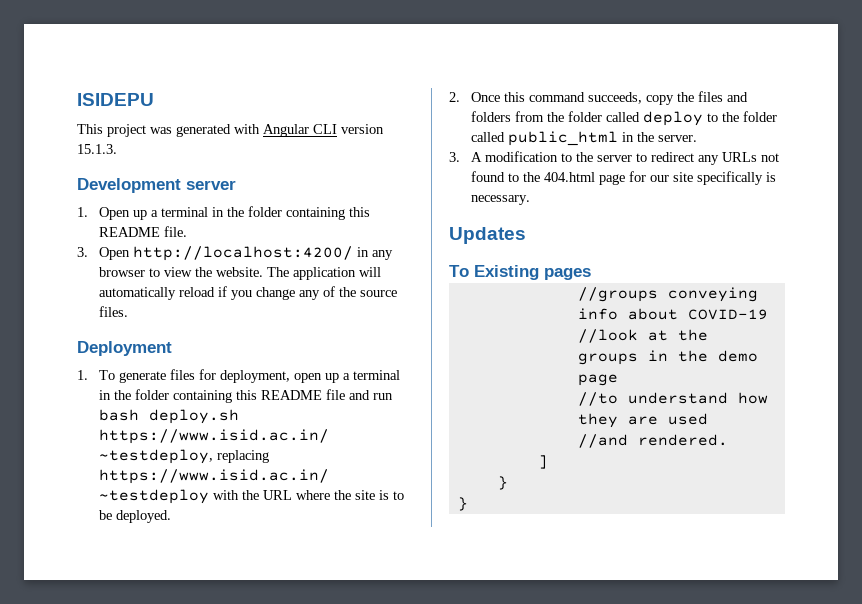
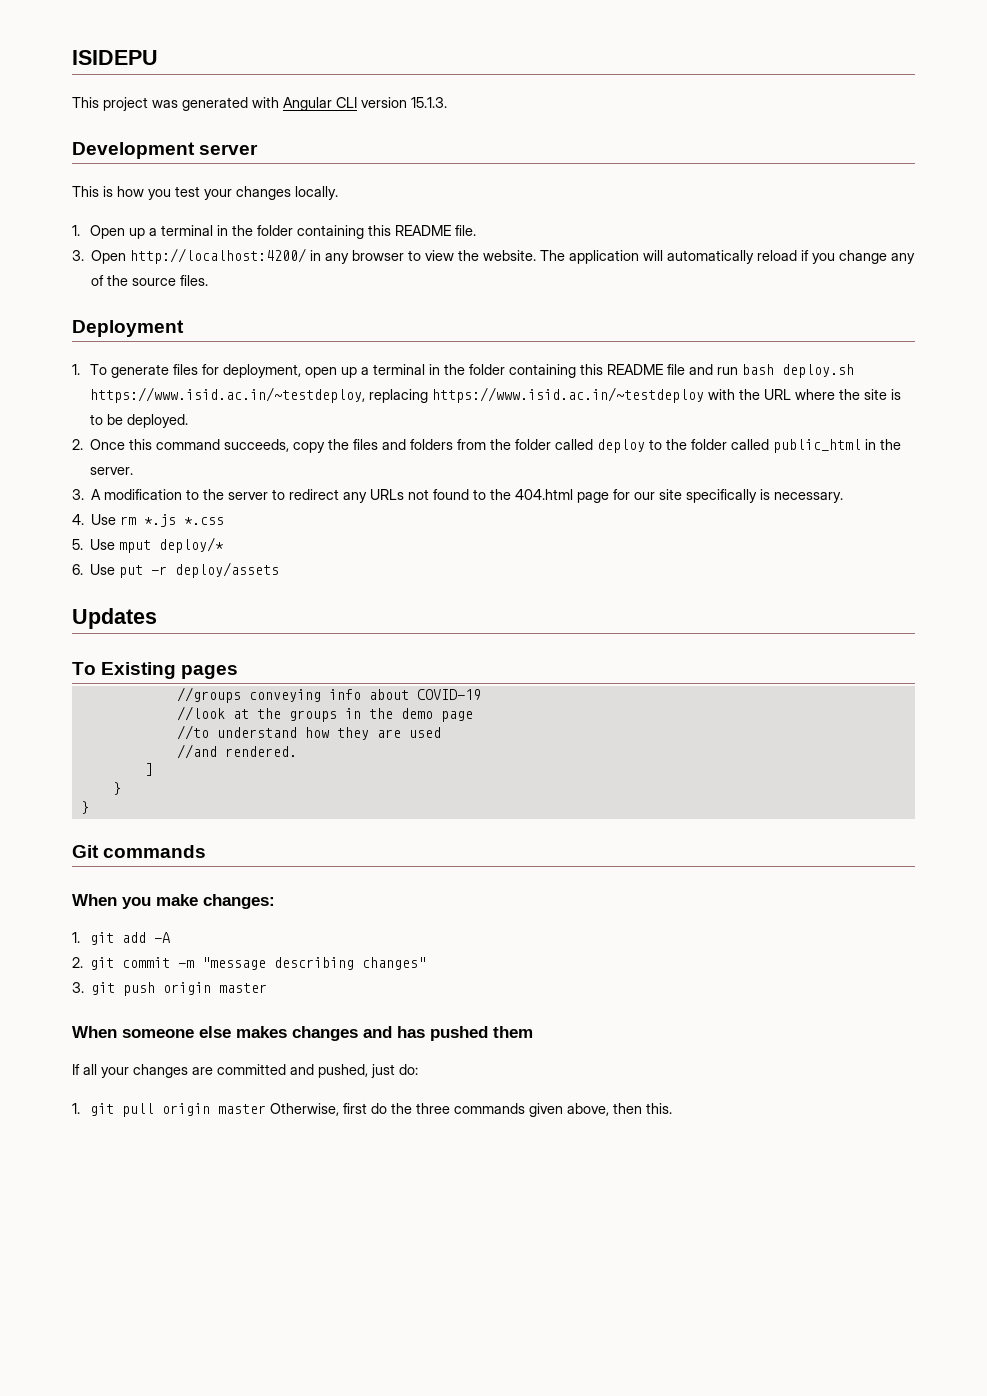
+ This is how you test your changes locally.
+ 4. Use rm *.js *.css
+ 5. Use mput deploy/*
+ 6. Use put -r deploy/assets
+ Git commands
+ When you make changes:
+ 1. git add -A
+ 2. git commit -m "message describing changes"
+ 3. git push origin master
+ When someone else makes changes and has pushed them
+ If all your changes are committed and pushed, just do:
+ 1. git pull origin master Otherwise, first do the three commands given above, then this.

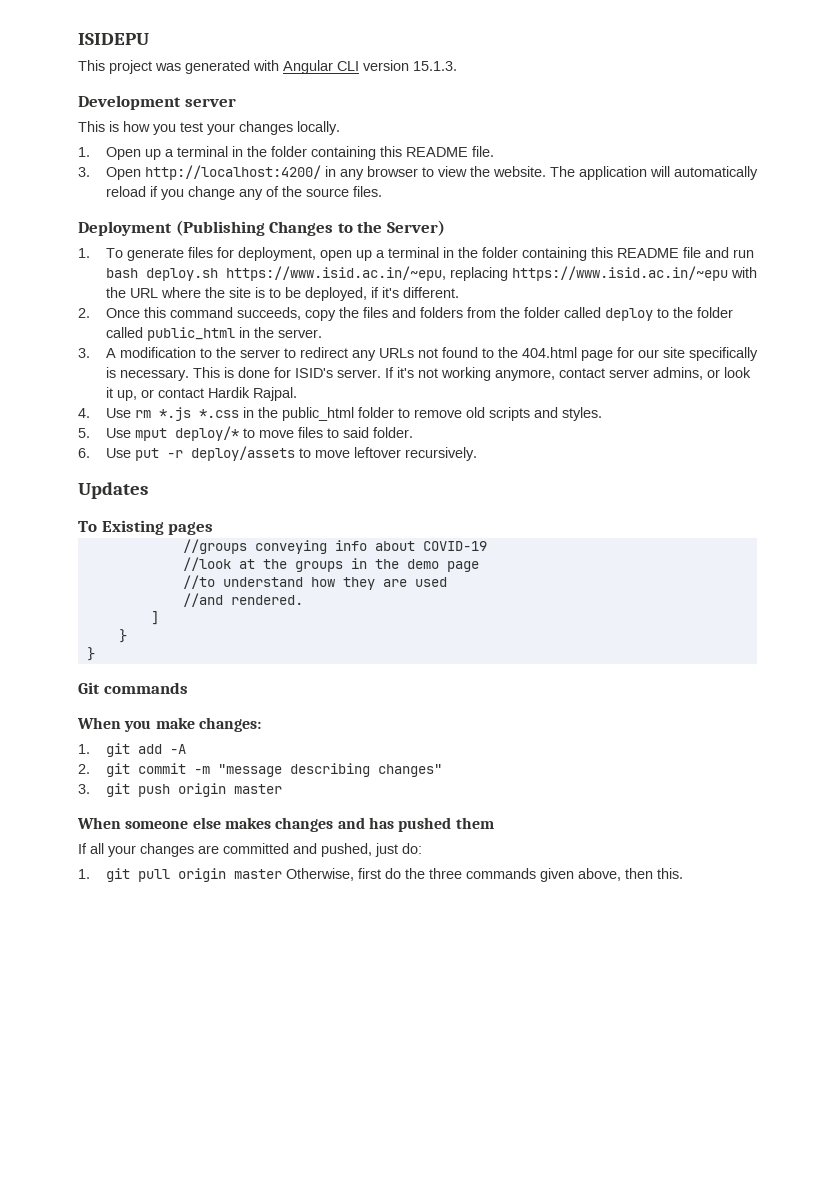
- Deployment
+ Deployment (Publishing Changes to the Server)
- 1. To generate files for deployment, open up a terminal in the folder containing this README file and run bash deploy.sh https://www.isid.ac.in/~testdeploy, replacing https://www.isid.ac.in/~testdeploy with the URL where the site is to be deployed.
+ 1. To generate files for deployment, open up a terminal in the folder containing this README file and run bash deploy.sh https://www.isid.ac.in/~epu, replacing https://www.isid.ac.in/~epu with the URL where the site is to be deployed, if it's different.
+ This is done for ISID's server. If it's not working anymore, contact server admins, or look it up, or contact Hardik Rajpal.
- 4. Use rm *.js *.css
- 5. Use mput deploy/*
+ 4. Use rm *.js *.css in the public_html folder to remove old scripts and styles.
+ 5. Use mput deploy/* to move files to said folder.
- 6. Use put -r deploy/assets
+ 6. Use put -r deploy/assets to move leftover recursively.

